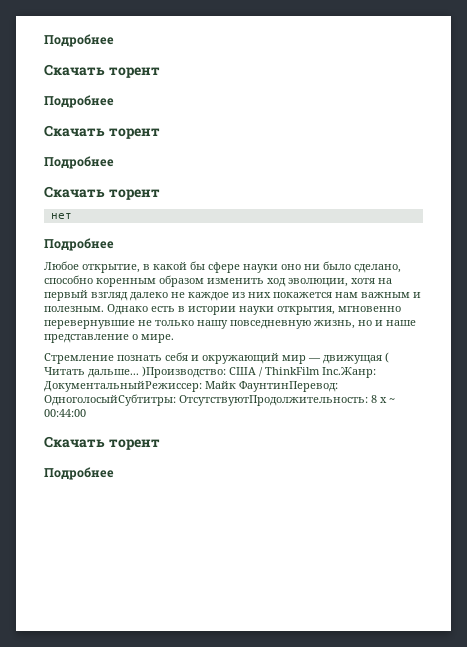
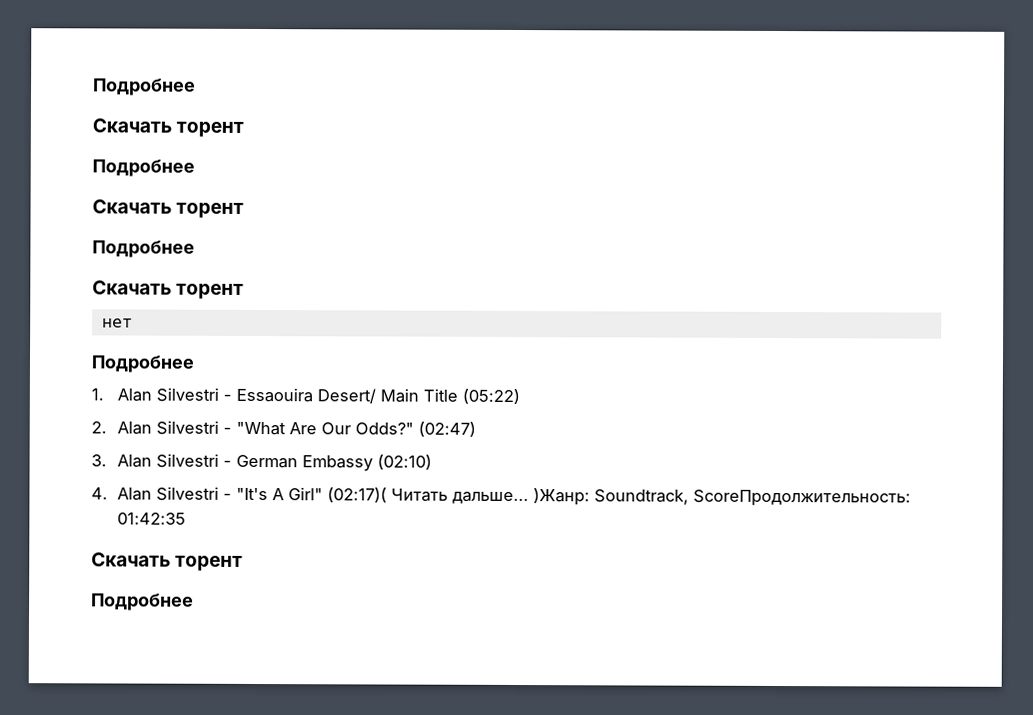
- Любое открытие, в какой бы сфере науки оно ни было сделано, способно коренным образом изменить ход эволюции, хотя на первый взгляд далеко не каждое из них покажется нам важным и полезным. Однако есть в истории науки открытия, мгновенно перевернувшие не только нашу повседневную жизнь, но и наше представление о мире.
- Стремление познать себя и окружающий мир — движущая ( Читать дальше... )Производство: США / ThinkFilm Inc.Жанр: ДокументальныйРежиссер: Майк ФаунтинПеревод: ОдноголосыйСубтитры: ОтсутствуютПродолжительность: 8 x ~ 00:44:00
+ 1. Alan Silvestri - Essaouira Desert/ Main Title (05:22)
+ 2. Alan Silvestri - "What Are Our Odds?" (02:47)
+ 3. Alan Silvestri - German Embassy (02:10)
+ 4. Alan Silvestri - "It's A Girl" (02:17)( Читать дальше... )Жанр: Soundtrack, ScoreПродолжительность: 01:42:35

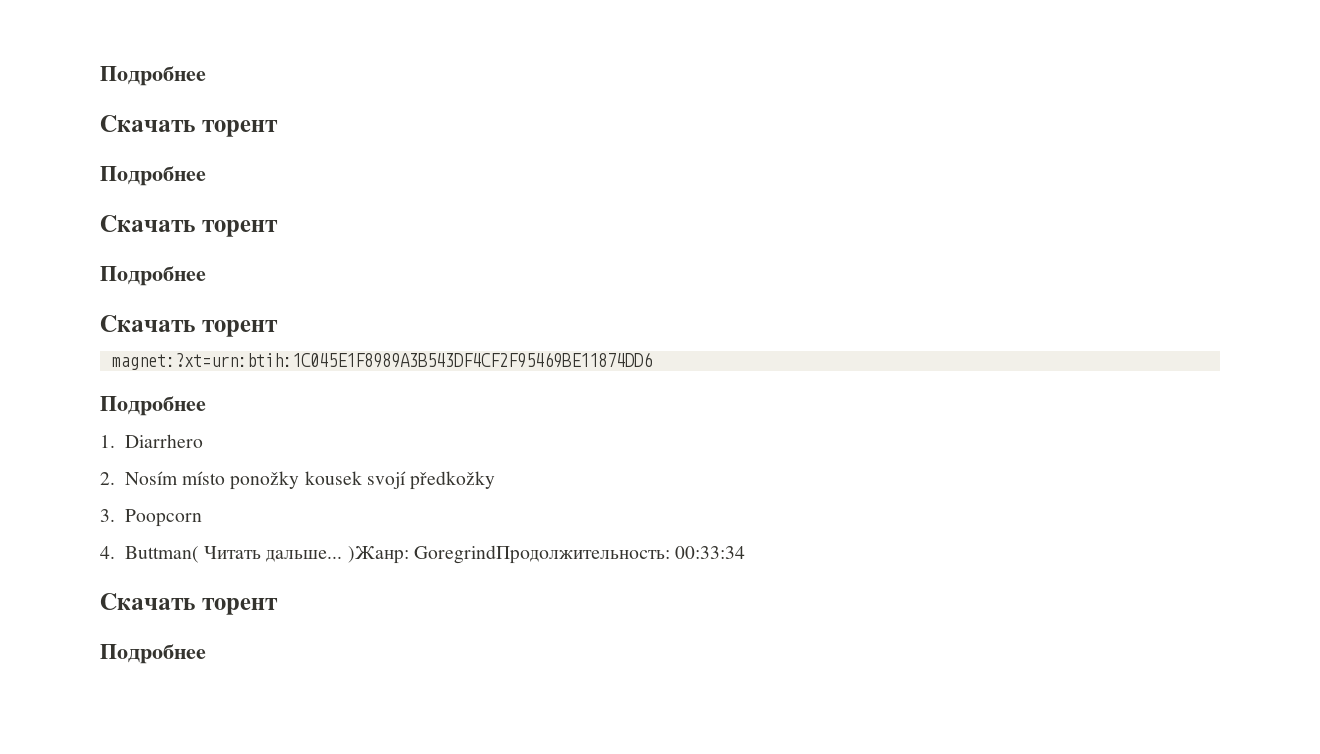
- нет
+ magnet:?xt=urn:btih:1C045E1F8989A3B543DF4CF2F95469BE11874DD6
- 1. Alan Silvestri - Essaouira Desert/ Main Title (05:22)
- 2. Alan Silvestri - "What Are Our Odds?" (02:47)
- 3. Alan Silvestri - German Embassy (02:10)
- 4. Alan Silvestri - "It's A Girl" (02:17)( Читать дальше... )Жанр: Soundtrack, ScoreПродолжительность: 01:42:35
+ 1. Diarrhero
+ 2. Nosím místo ponožky kousek svojí předkožky
+ 3. Poopcorn
+ 4. Buttman( Читать дальше... )Жанр: GoregrindПродолжительность: 00:33:34

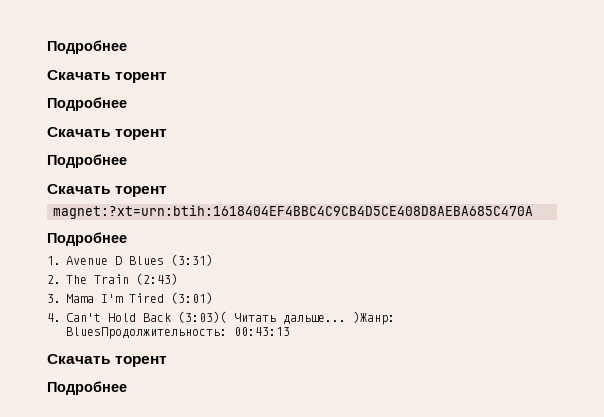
- magnet:?xt=urn:btih:1C045E1F8989A3B543DF4CF2F95469BE11874DD6
+ magnet:?xt=urn:btih:1618404EF4BBC4C9CB4D5CE408D8AEBA685C470A
- 1. Diarrhero
- 2. Nosím místo ponožky kousek svojí předkožky
- 3. Poopcorn
- 4. Buttman( Читать дальше... )Жанр: GoregrindПродолжительность: 00:33:34
+ 1. Avenue D Blues (3:31)
+ 2. The Train (2:43)
+ 3. Mama I'm Tired (3:01)
+ 4. Can't Hold Back (3:03)( Читать дальше... )Жанр: BluesПродолжительность: 00:43:13

